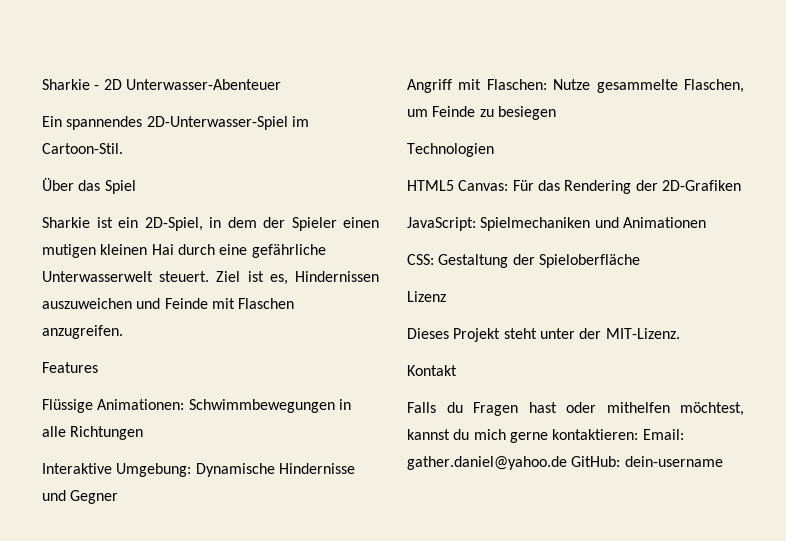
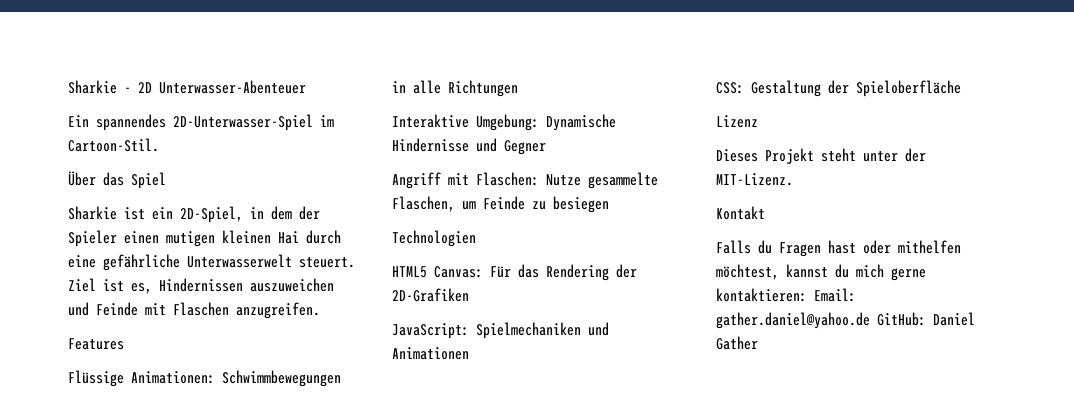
- Falls du Fragen hast oder mithelfen möchtest, kannst du mich gerne kontaktieren: Email: gather.daniel@yahoo.de GitHub: dein-username
+ Falls du Fragen hast oder mithelfen möchtest, kannst du mich gerne kontaktieren: Email: gather.daniel@yahoo.de GitHub: Daniel Gather

